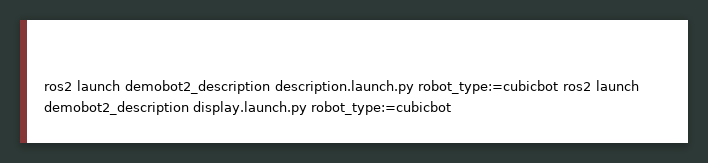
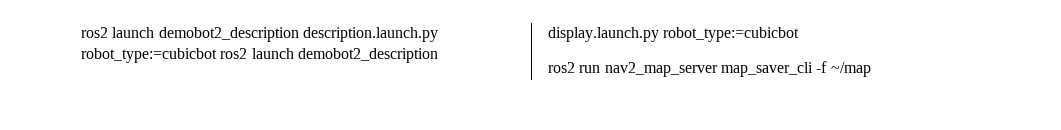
+ ros2 run nav2_map_server map_saver_cli -f ~/map

